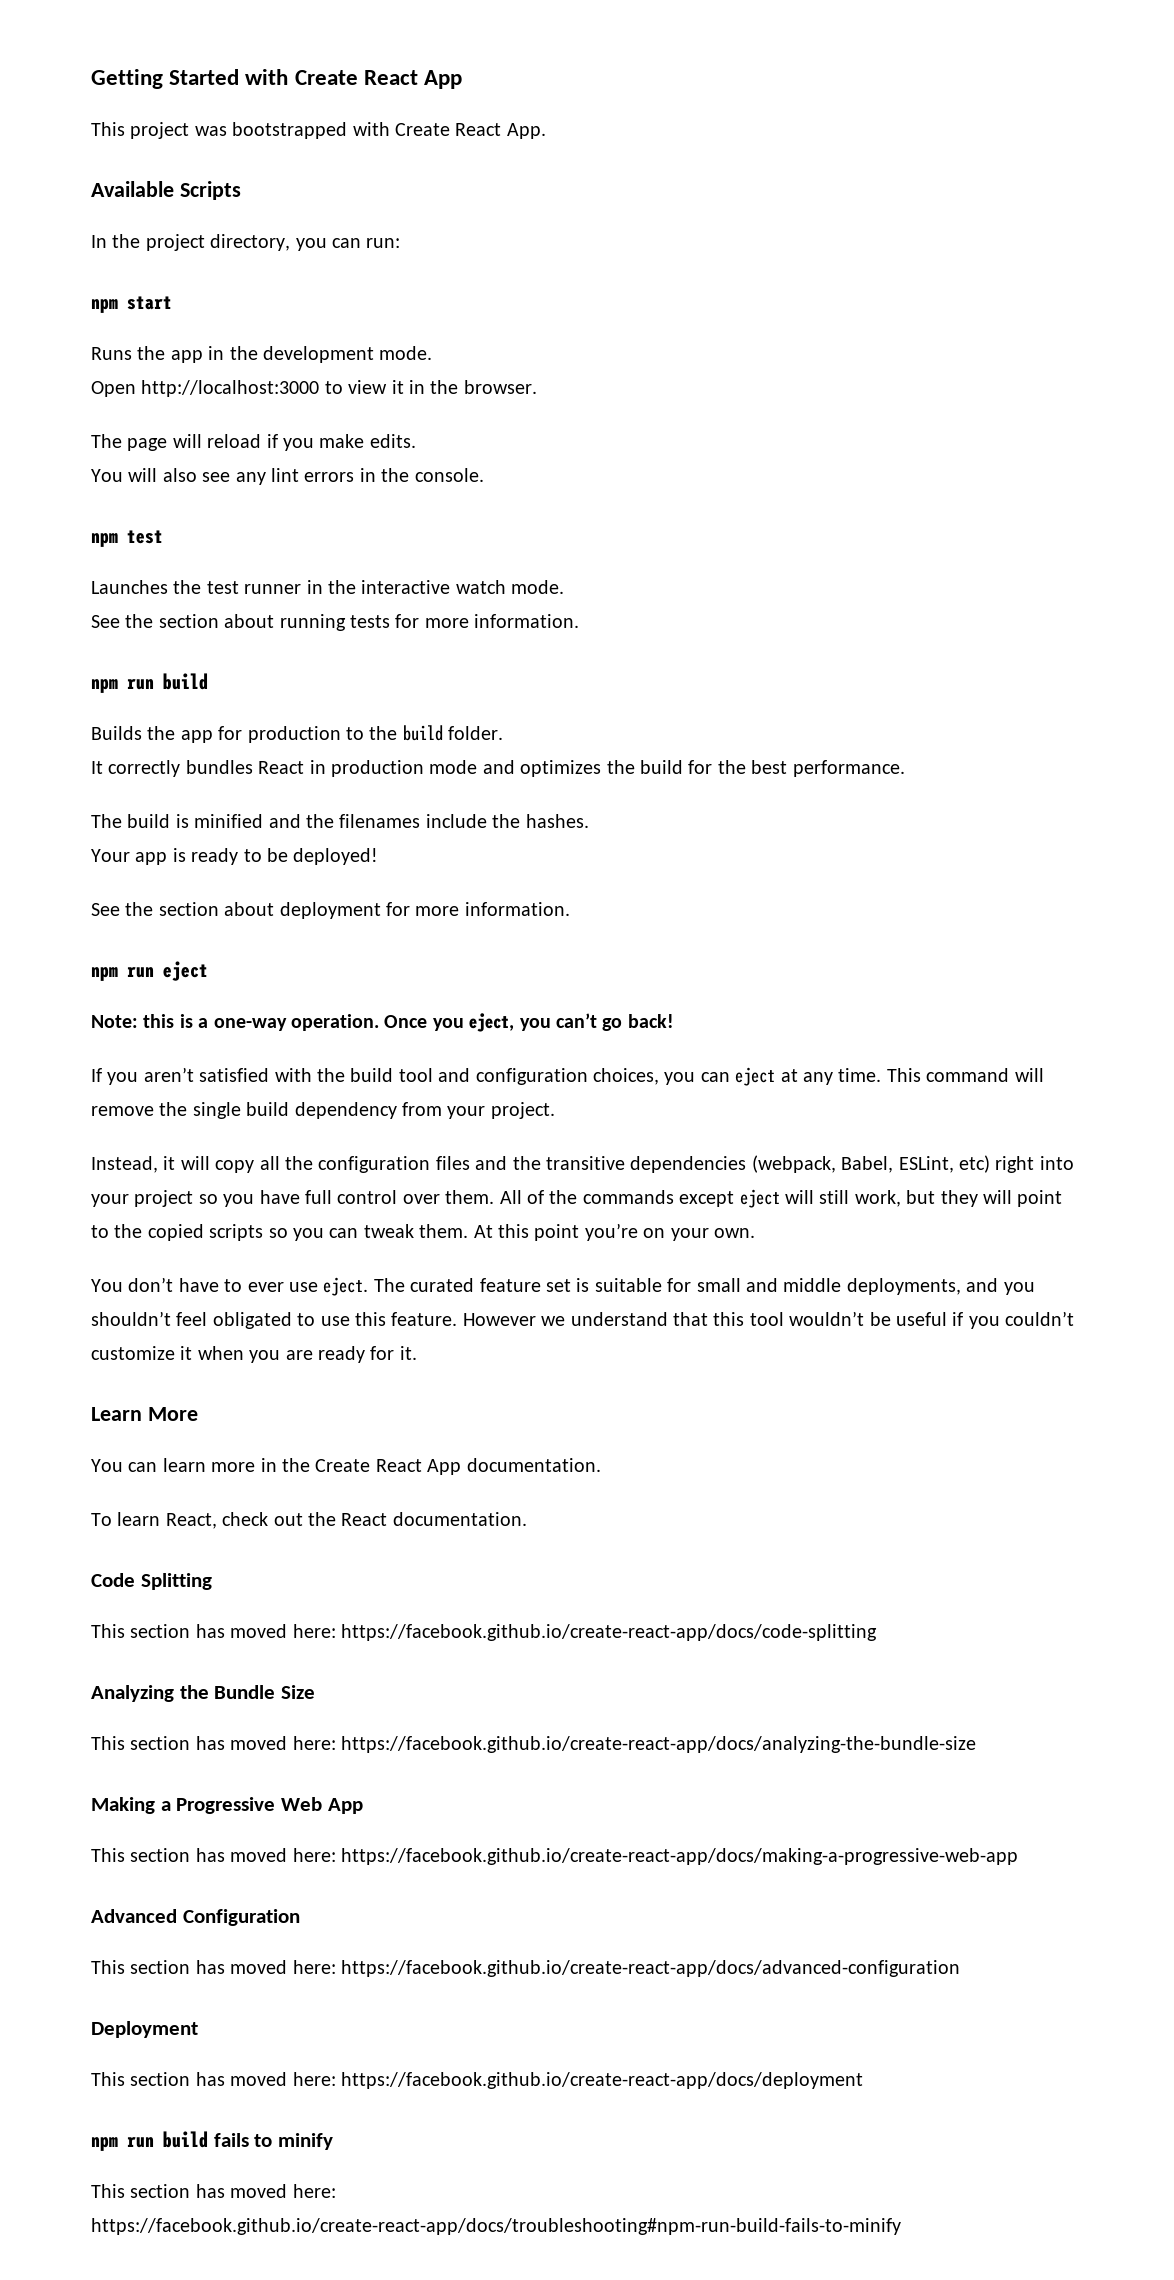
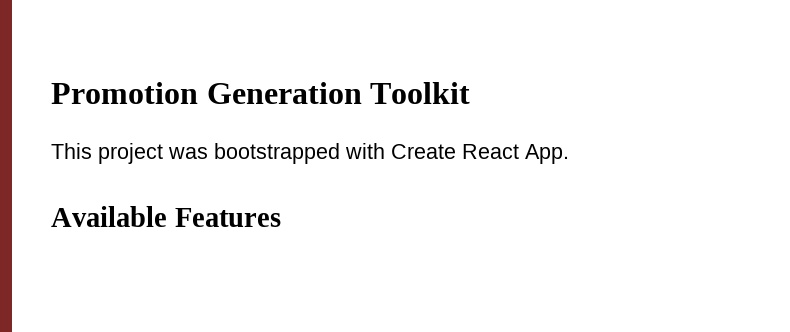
- Getting Started with Create React App
+ Promotion Generation Toolkit
- Available Scripts
- In the project directory, you can run:
- npm start
- Runs the app in the development mode.
- Open http://localhost:3000 to view it in the browser.
- The page will reload if you make edits.
- You will also see any lint errors in the console.
- npm test
- Launches the test runner in the interactive watch mode.
- See the section about running tests for more information.
- npm run build
- Builds the app for production to the build folder.
- It correctly bundles React in production mode and optimizes the build for the best performance.
- The build is minified and the filenames include the hashes.
- Your app is ready to be deployed!
- See the section about deployment for more information.
- npm run eject
- Note: this is a one-way operation. Once you eject, you can’t go back!
- If you aren’t satisfied with the build tool and configuration choices, you can eject at any time. This command will remove the single build dependency from your project.
- Instead, it will copy all the configuration files and the transitive dependencies (webpack, Babel, ESLint, etc) right into your project so you have full control over them. All of the commands except eject will still work, but they will point to the copied scripts so you can tweak them. At this point you’re on your own.
- You don’t have to ever use eject. The curated feature set is suitable for small and middle deployments, and you shouldn’t feel obligated to use this feature. However we understand that this tool wouldn’t be useful if you couldn’t customize it when you are ready for it.
- Learn More
- You can learn more in the Create React App documentation.
- To learn React, check out the React documentation.
- Code Splitting
- This section has moved here: https://facebook.github.io/create-react-app/docs/code-splitting
- Analyzing the Bundle Size
- This section has moved here: https://facebook.github.io/create-react-app/docs/analyzing-the-bundle-size
- Making a Progressive Web App
- This section has moved here: https://facebook.github.io/create-react-app/docs/making-a-progressive-web-app
- Advanced Configuration
- This section has moved here: https://facebook.github.io/create-react-app/docs/advanced-configuration
- Deployment
- This section has moved here: https://facebook.github.io/create-react-app/docs/deployment
- npm run build fails to minify
- This section has moved here: https://facebook.github.io/create-react-app/docs/troubleshooting#npm-run-build-fails-to-minify
+ Available Features

